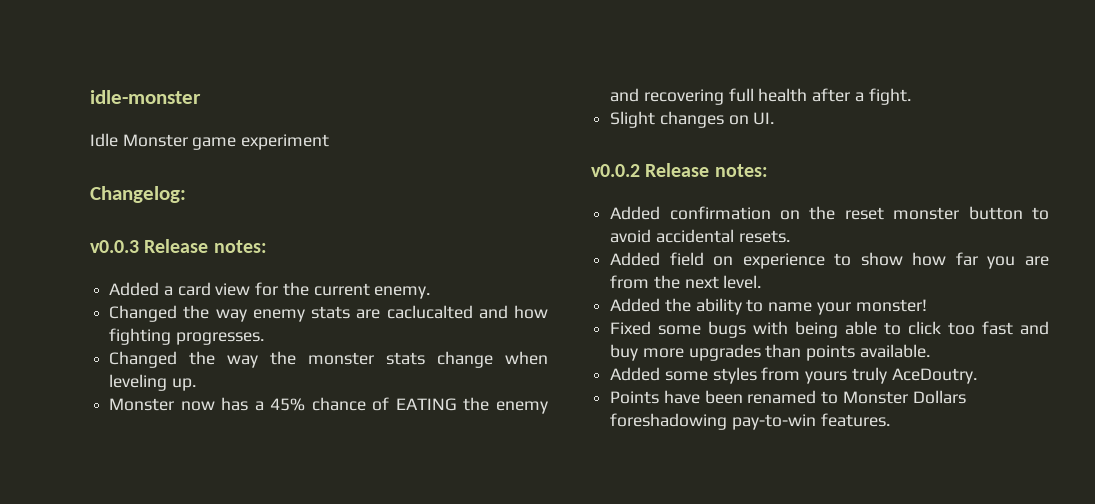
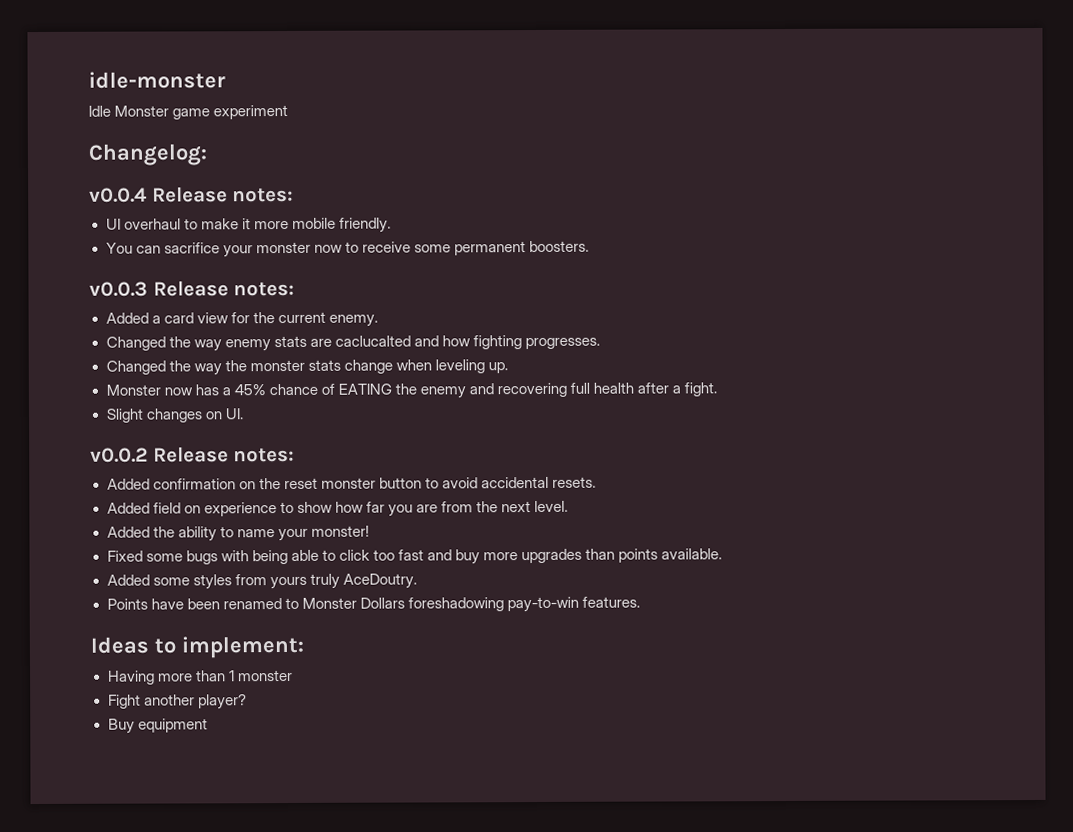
+ v0.0.4 Release notes:
+ UI overhaul to make it more mobile friendly.
+ You can sacrifice your monster now to receive some permanent boosters.
+ Ideas to implement:
+ Having more than 1 monster
+ Fight another player?
+ Buy equipment

